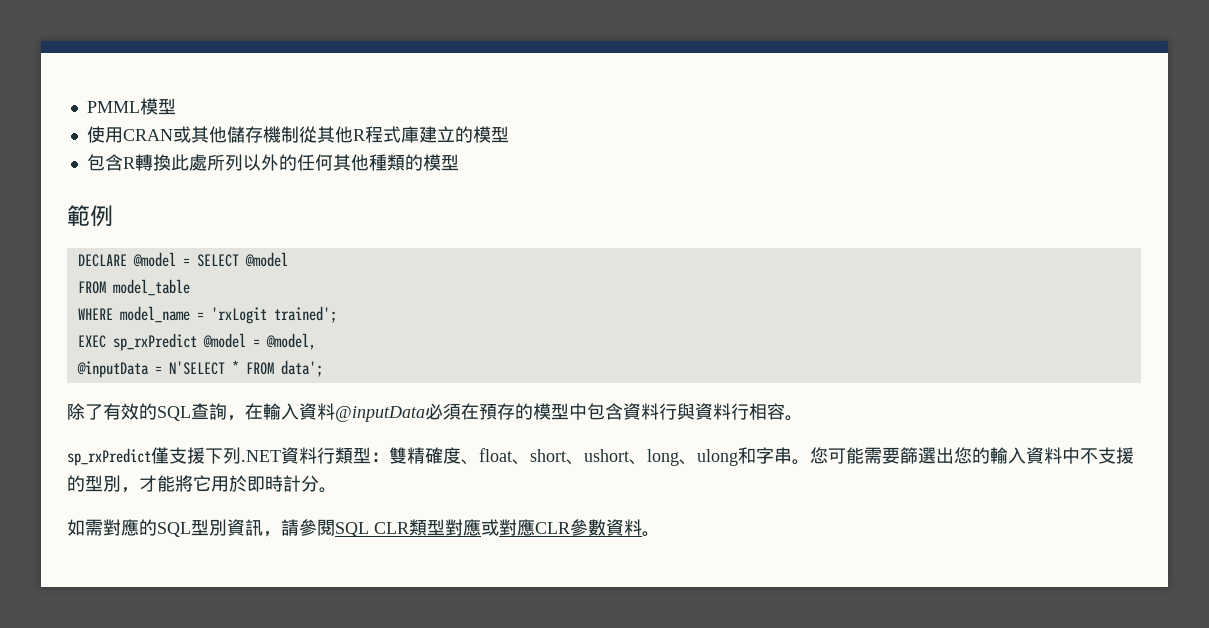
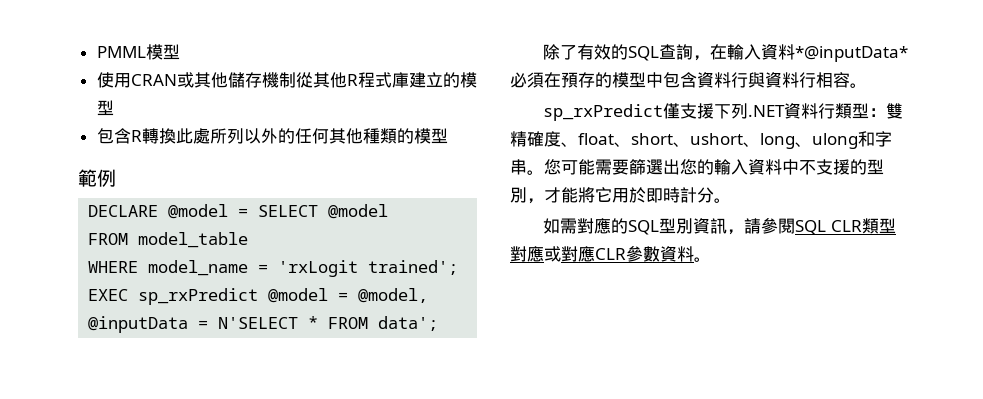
- 除了有效的SQL查詢，在輸入資料@inputData必須在預存的模型中包含資料行與資料行相容。
+ 除了有效的SQL查詢，在輸入資料*@inputData*必須在預存的模型中包含資料行與資料行相容。

